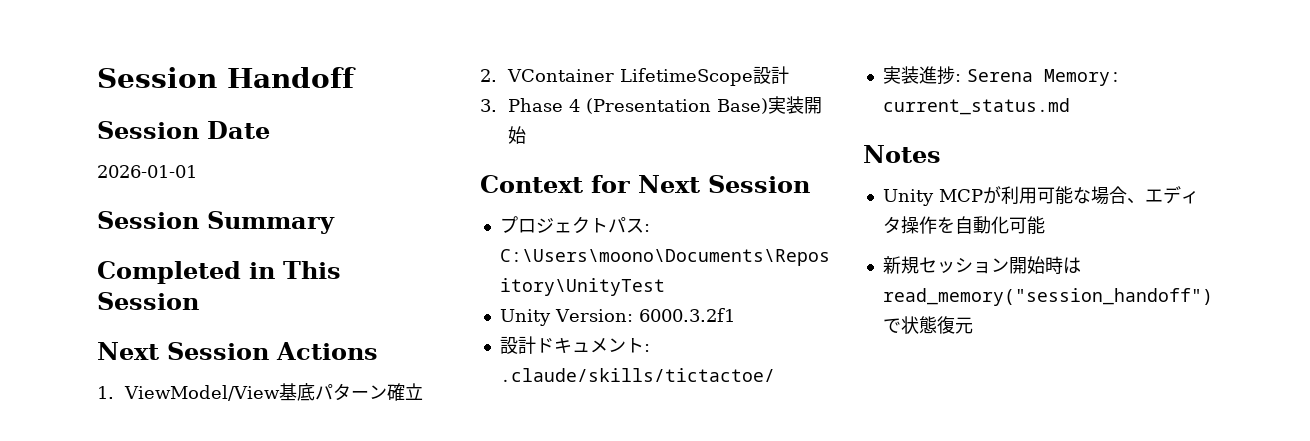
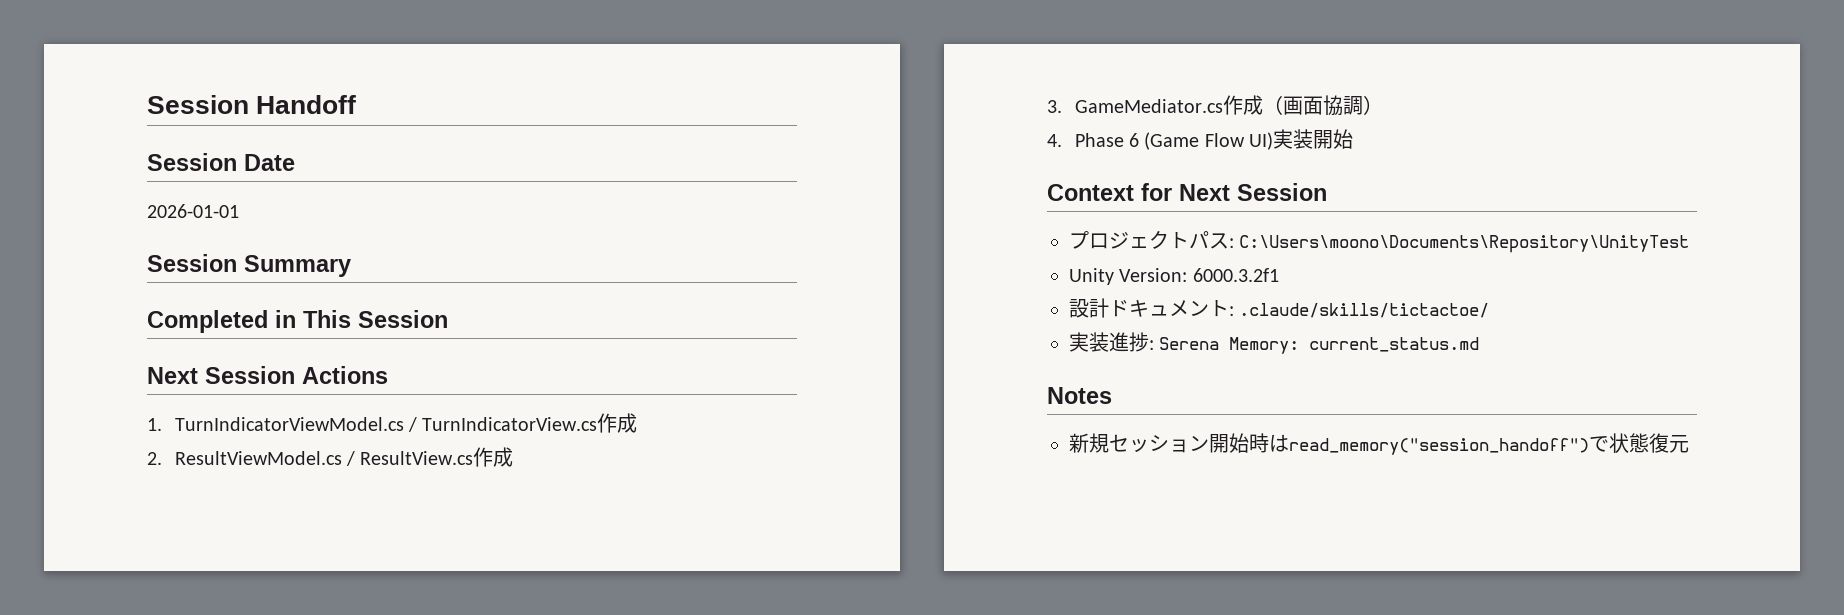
- 1. ViewModel/View基底パターン確立
- 2. VContainer LifetimeScope設計
- 3. Phase 4 (Presentation Base)実装開始
+ 1. TurnIndicatorViewModel.cs / TurnIndicatorView.cs作成
+ 2. ResultViewModel.cs / ResultView.cs作成
+ 3. GameMediator.cs作成（画面協調）
+ 4. Phase 6 (Game Flow UI)実装開始
- Unity MCPが利用可能な場合、エディタ操作を自動化可能

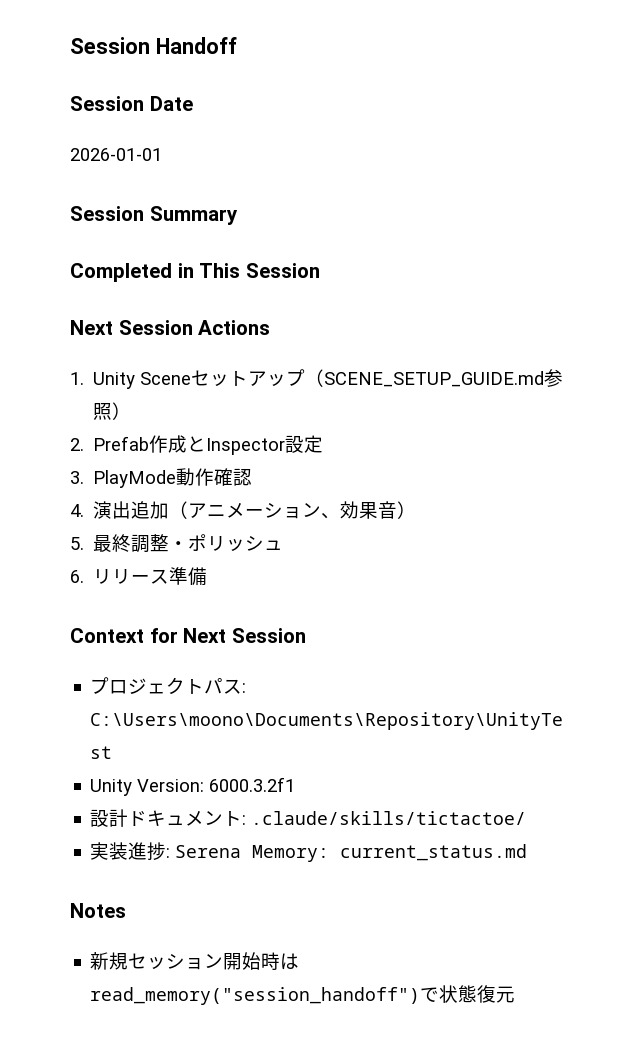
- 1. TurnIndicatorViewModel.cs / TurnIndicatorView.cs作成
- 2. ResultViewModel.cs / ResultView.cs作成
- 3. GameMediator.cs作成（画面協調）
- 4. Phase 6 (Game Flow UI)実装開始
+ 1. Unity Sceneセットアップ（SCENE_SETUP_GUIDE.md参照）
+ 2. Prefab作成とInspector設定
+ 3. PlayMode動作確認
+ 4.演出追加（アニメーション、効果音）
+ 5.最終調整・ポリッシュ
+ 6.リリース準備

